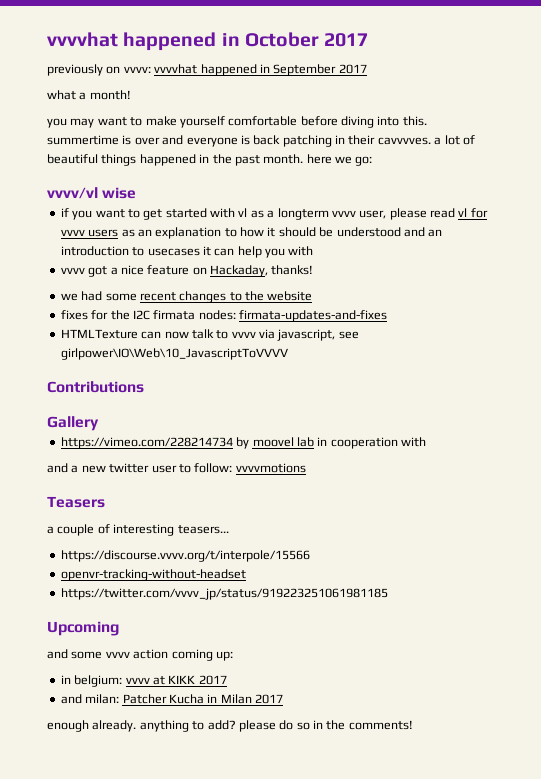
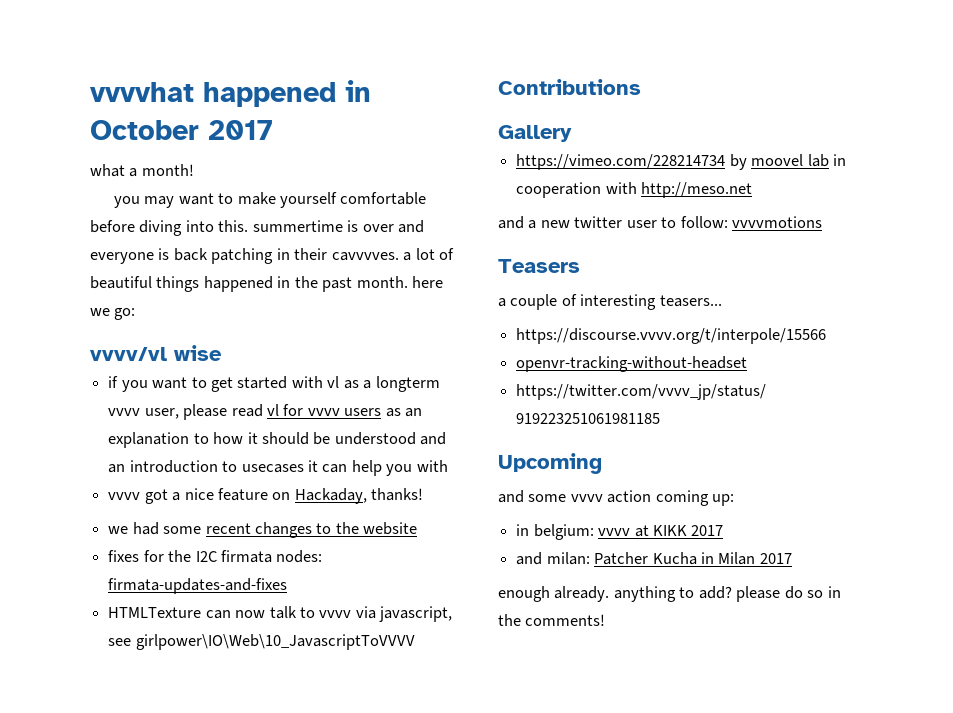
- previously on vvvv: vvvvhat happened in September 2017
- https://vimeo.com/228214734 by moovel lab in cooperation with
+ https://vimeo.com/228214734 by moovel lab in cooperation with http://meso.net

